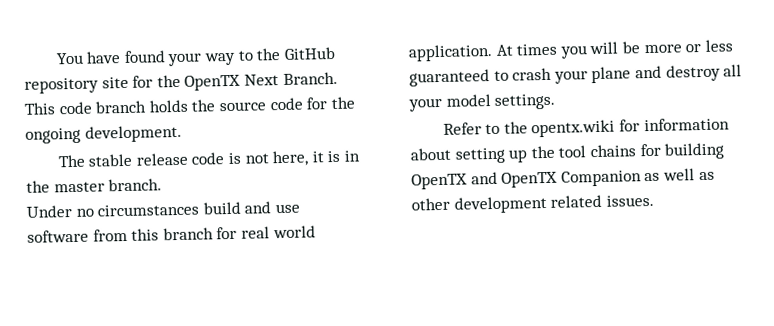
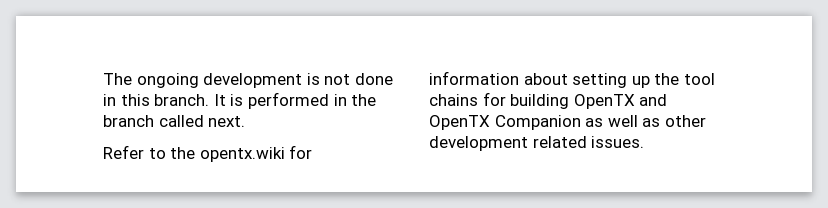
- You have found your way to the GitHub repository site for the OpenTX Next Branch. This code branch holds the source code for the ongoing development.
- The stable release code is not here, it is in the master branch.
- Under no circumstances build and use software from this branch for real world application. At times you will be more or less guaranteed to crash your plane and destroy all your model settings.
+ The ongoing development is not done in this branch. It is performed in the branch called next.

